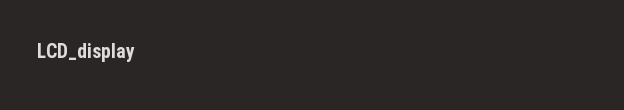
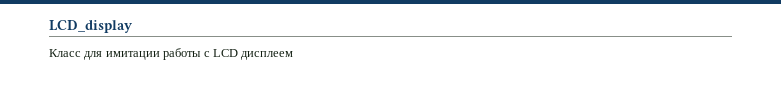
+ Класс для имитации работы с LCD дисплеем

